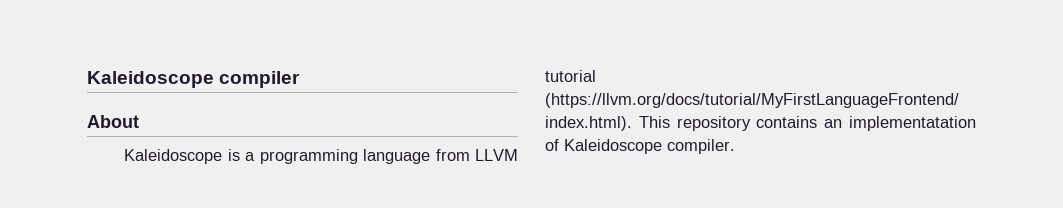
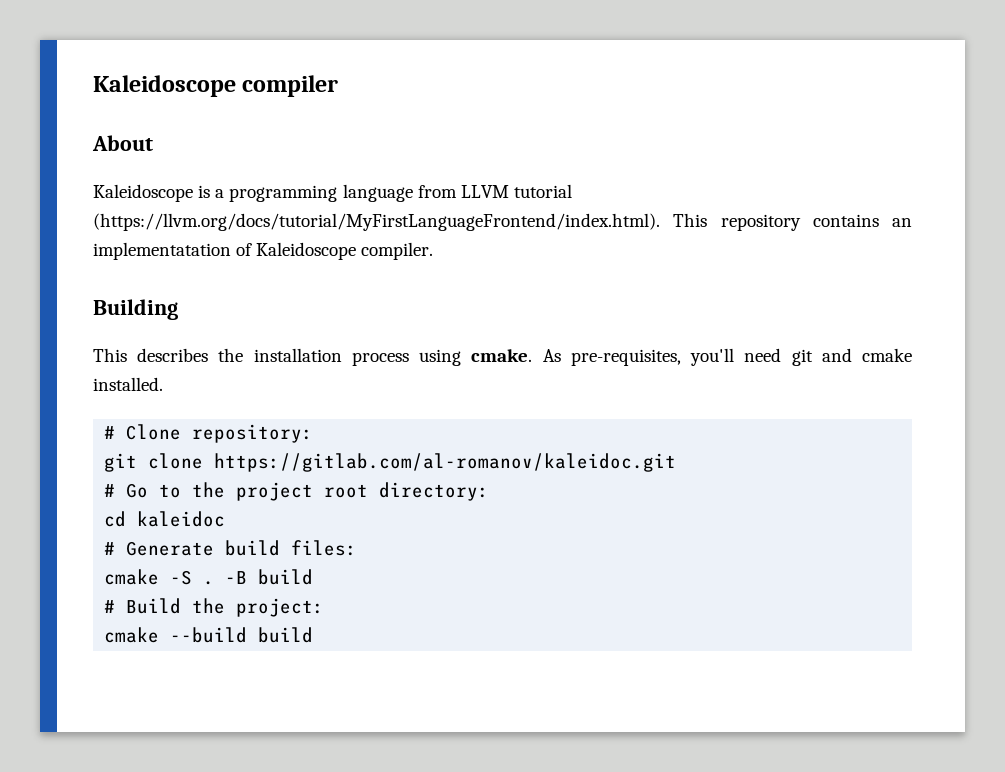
+ Building
+ This describes the installation process using cmake. As pre-requisites, you'll need git and cmake installed.
+ # Clone repository:
+ git clone https://gitlab.com/al-romanov/kaleidoc.git
+ # Go to the project root directory:
+ cd kaleidoc
+ # Generate build files:
+ cmake -S . -B build
+ # Build the project:
+ cmake --build build

